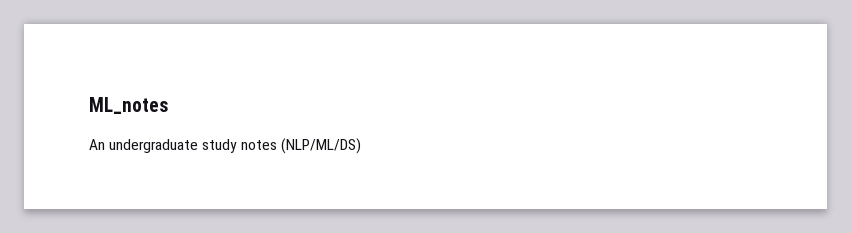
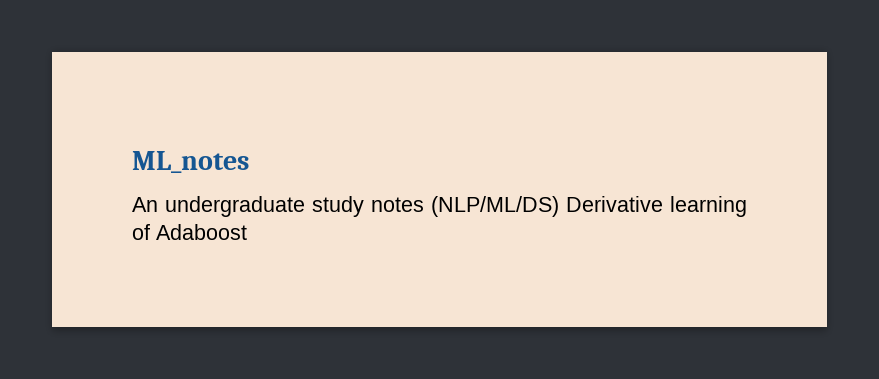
- An undergraduate study notes (NLP/ML/DS)
+ An undergraduate study notes (NLP/ML/DS) Derivative learning of Adaboost

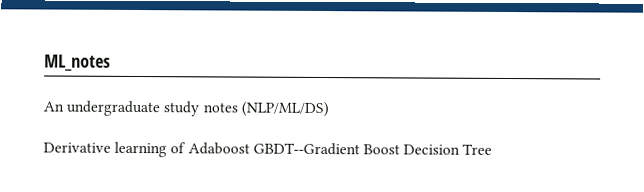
- An undergraduate study notes (NLP/ML/DS) Derivative learning of Adaboost
+ An undergraduate study notes (NLP/ML/DS)
+ Derivative learning of Adaboost GBDT--Gradient Boost Decision Tree

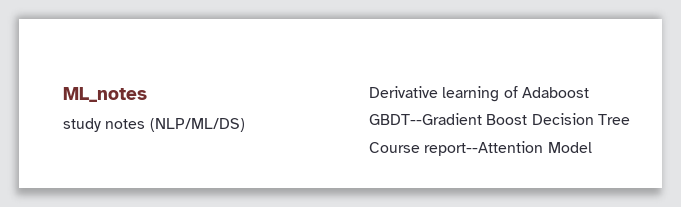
- An undergraduate study notes (NLP/ML/DS)
+ study notes (NLP/ML/DS)
- Derivative learning of Adaboost GBDT--Gradient Boost Decision Tree
+ Derivative learning of Adaboost
+ GBDT--Gradient Boost Decision Tree
+ Course report--Attention Model

